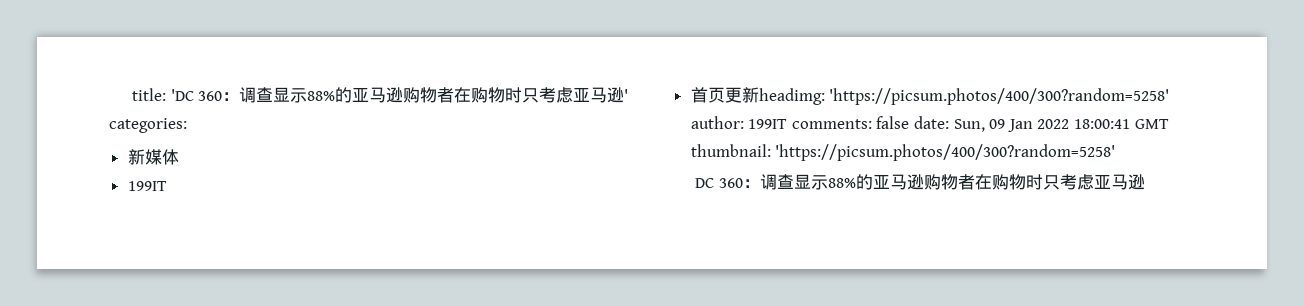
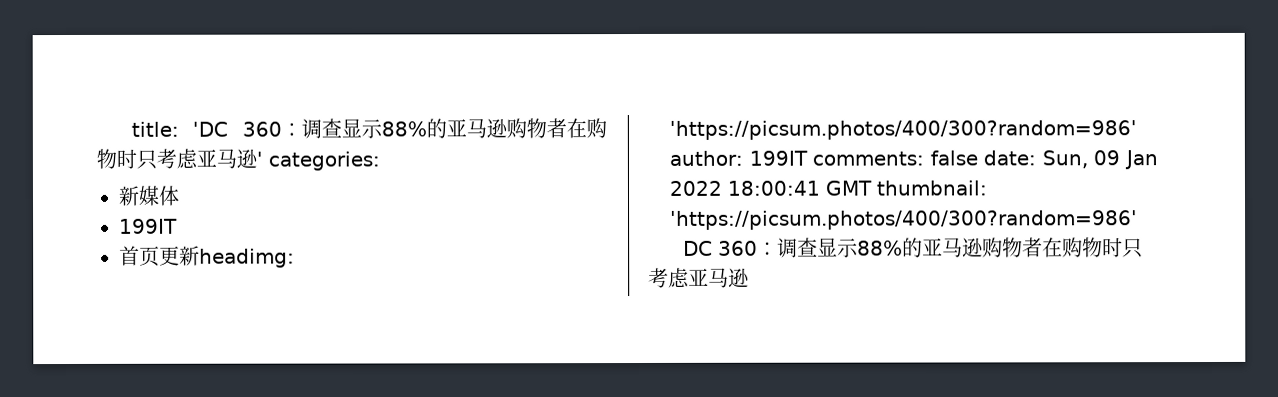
- 首页更新headimg: 'https://picsum.photos/400/300?random=5258' author: 199IT comments: false date: Sun, 09 Jan 2022 18:00:41 GMT thumbnail: 'https://picsum.photos/400/300?random=5258'
+ 首页更新headimg: 'https://picsum.photos/400/300?random=986' author: 199IT comments: false date: Sun, 09 Jan 2022 18:00:41 GMT thumbnail: 'https://picsum.photos/400/300?random=986'

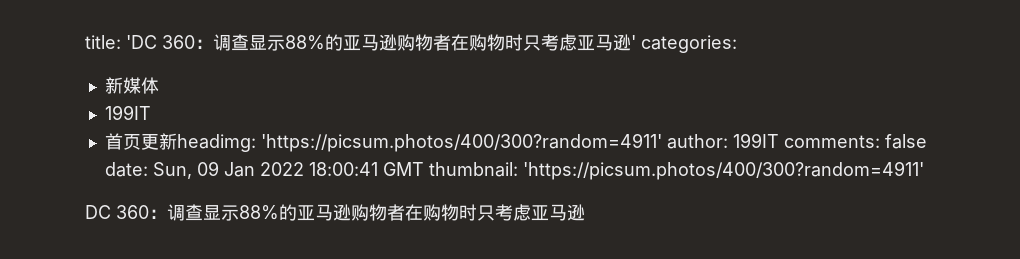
- 首页更新headimg: 'https://picsum.photos/400/300?random=986' author: 199IT comments: false date: Sun, 09 Jan 2022 18:00:41 GMT thumbnail: 'https://picsum.photos/400/300?random=986'
+ 首页更新headimg: 'https://picsum.photos/400/300?random=4911' author: 199IT comments: false date: Sun, 09 Jan 2022 18:00:41 GMT thumbnail: 'https://picsum.photos/400/300?random=4911'

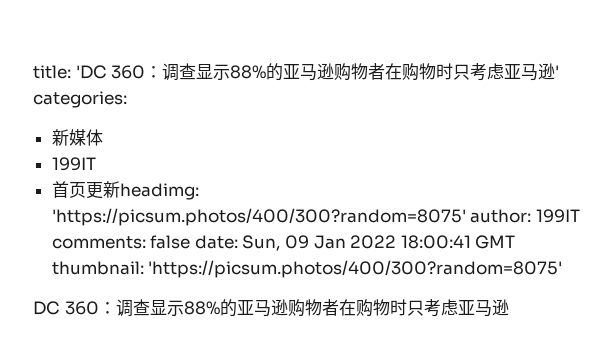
- 首页更新headimg: 'https://picsum.photos/400/300?random=4911' author: 199IT comments: false date: Sun, 09 Jan 2022 18:00:41 GMT thumbnail: 'https://picsum.photos/400/300?random=4911'
+ 首页更新headimg: 'https://picsum.photos/400/300?random=8075' author: 199IT comments: false date: Sun, 09 Jan 2022 18:00:41 GMT thumbnail: 'https://picsum.photos/400/300?random=8075'

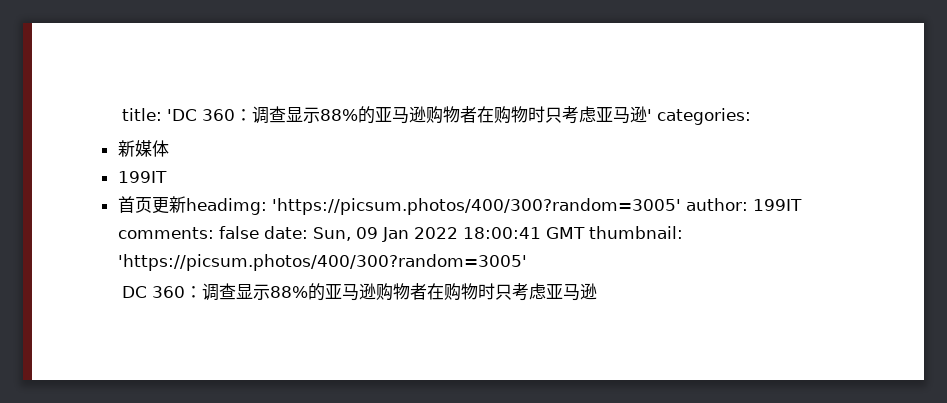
- 首页更新headimg: 'https://picsum.photos/400/300?random=8075' author: 199IT comments: false date: Sun, 09 Jan 2022 18:00:41 GMT thumbnail: 'https://picsum.photos/400/300?random=8075'
+ 首页更新headimg: 'https://picsum.photos/400/300?random=3005' author: 199IT comments: false date: Sun, 09 Jan 2022 18:00:41 GMT thumbnail: 'https://picsum.photos/400/300?random=3005'

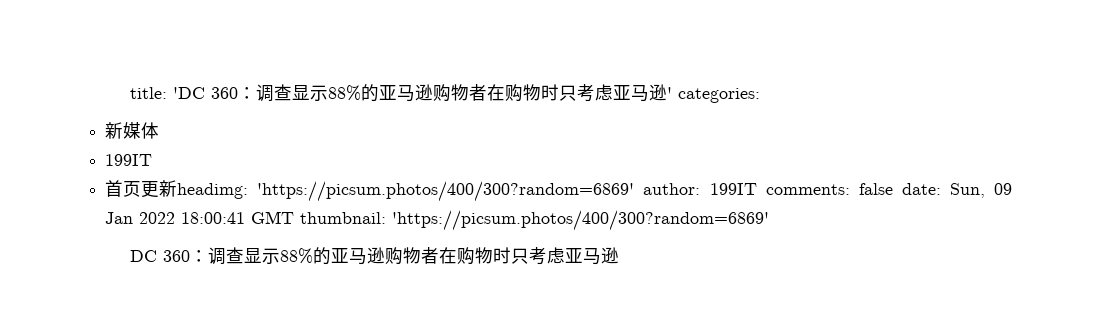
- 首页更新headimg: 'https://picsum.photos/400/300?random=3005' author: 199IT comments: false date: Sun, 09 Jan 2022 18:00:41 GMT thumbnail: 'https://picsum.photos/400/300?random=3005'
+ 首页更新headimg: 'https://picsum.photos/400/300?random=6869' author: 199IT comments: false date: Sun, 09 Jan 2022 18:00:41 GMT thumbnail: 'https://picsum.photos/400/300?random=6869'

